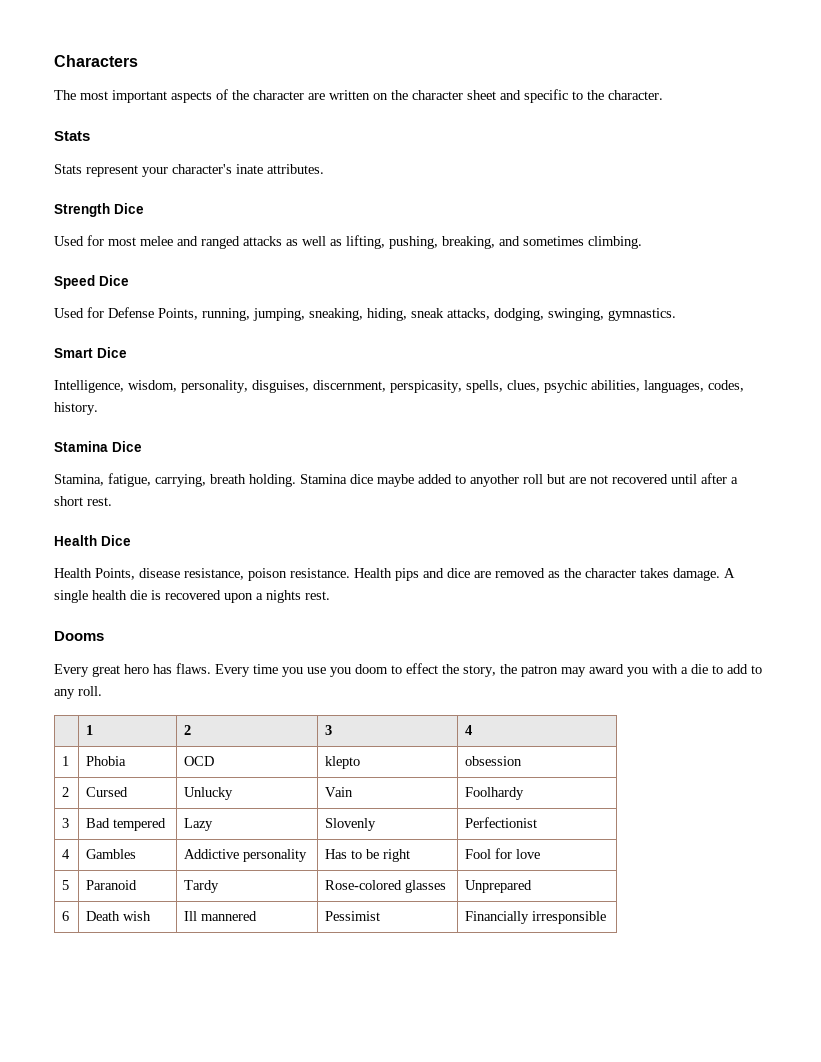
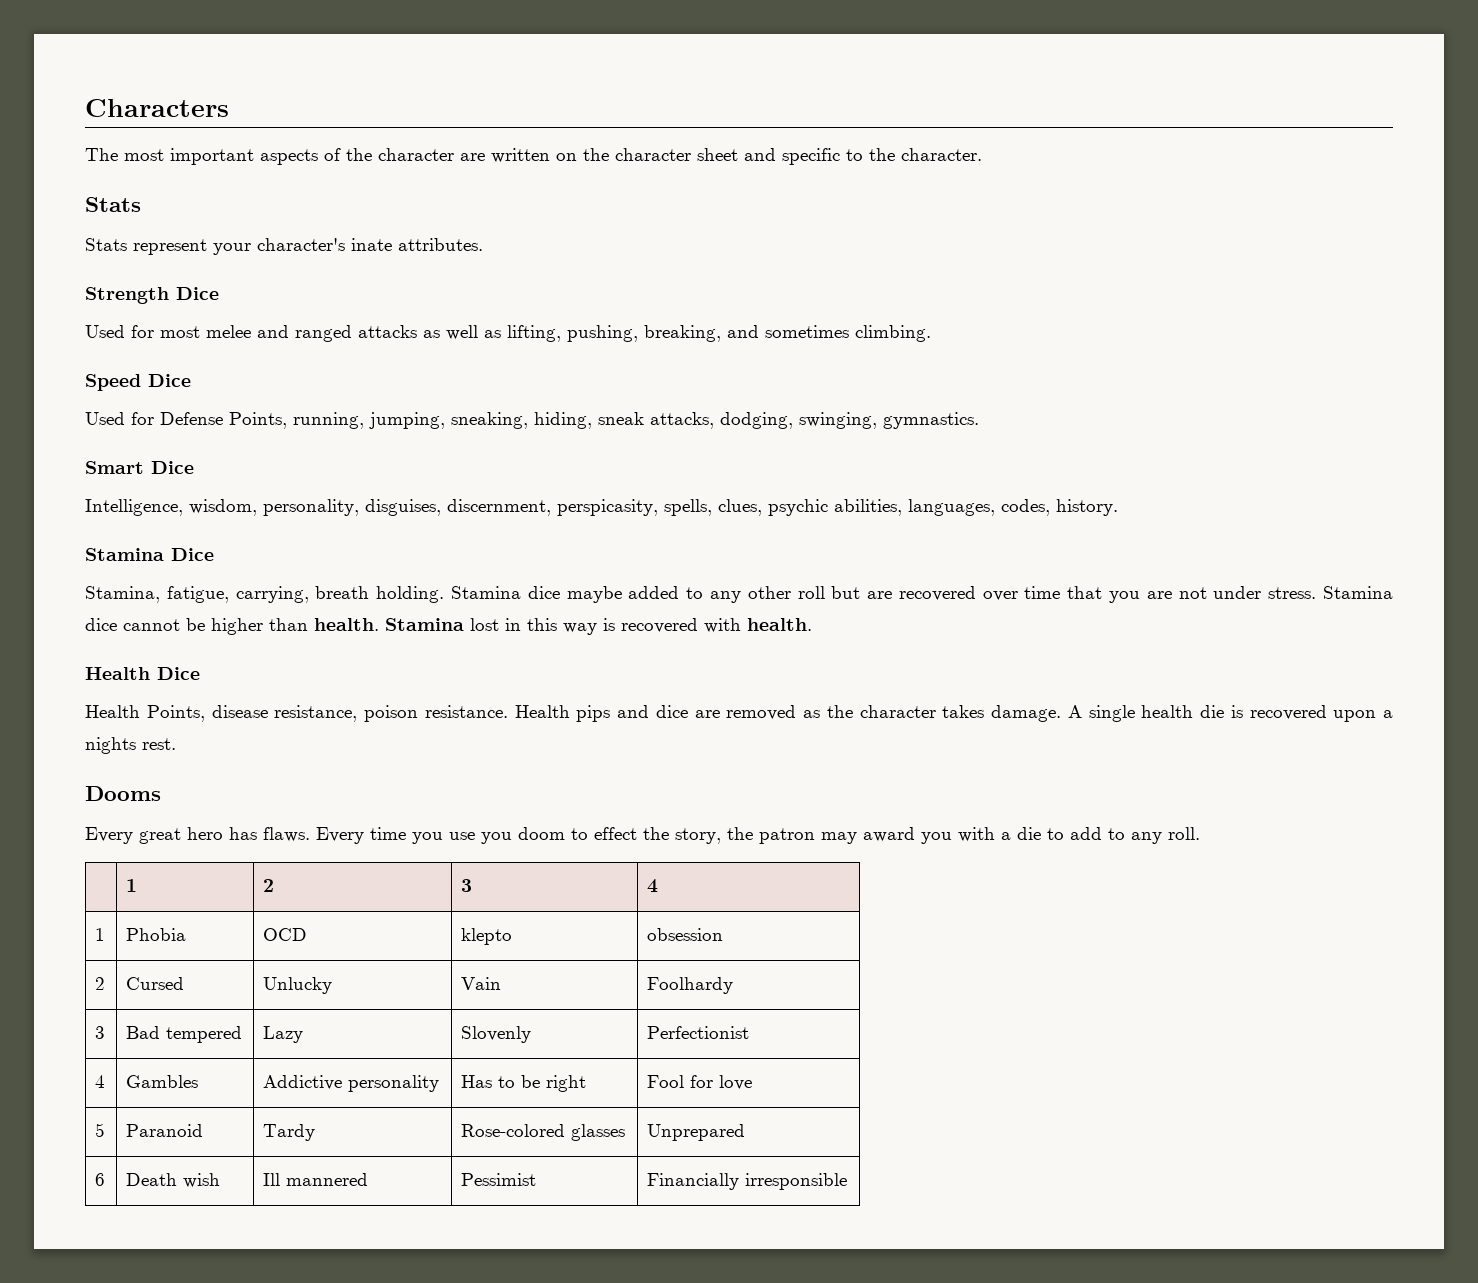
- Stamina dice maybe added to anyother roll but are not recovered until after a short rest.
+ Stamina dice maybe added to any other roll but are recovered over time that you are not under stress. Stamina dice cannot be higher than health. Stamina lost in this way is recovered with health.

